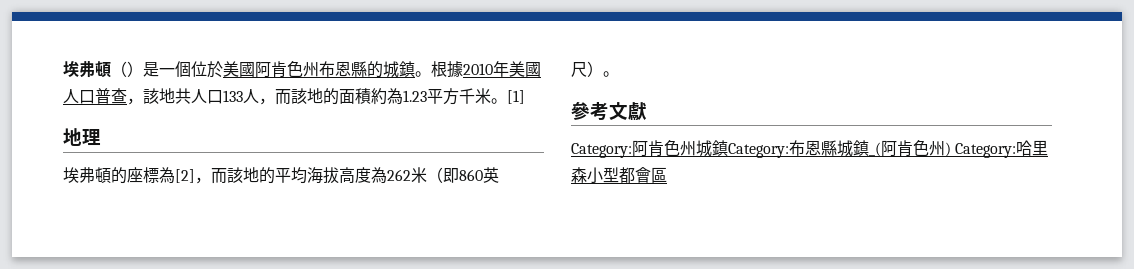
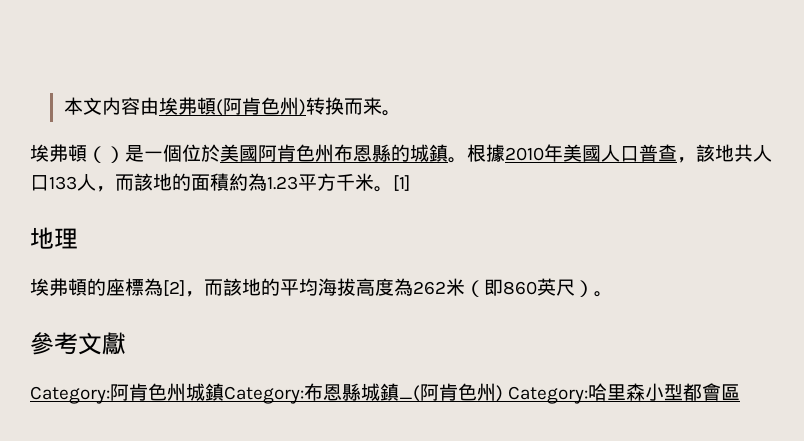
+ 本文内容由埃弗頓(阿肯色州)转换而来。

